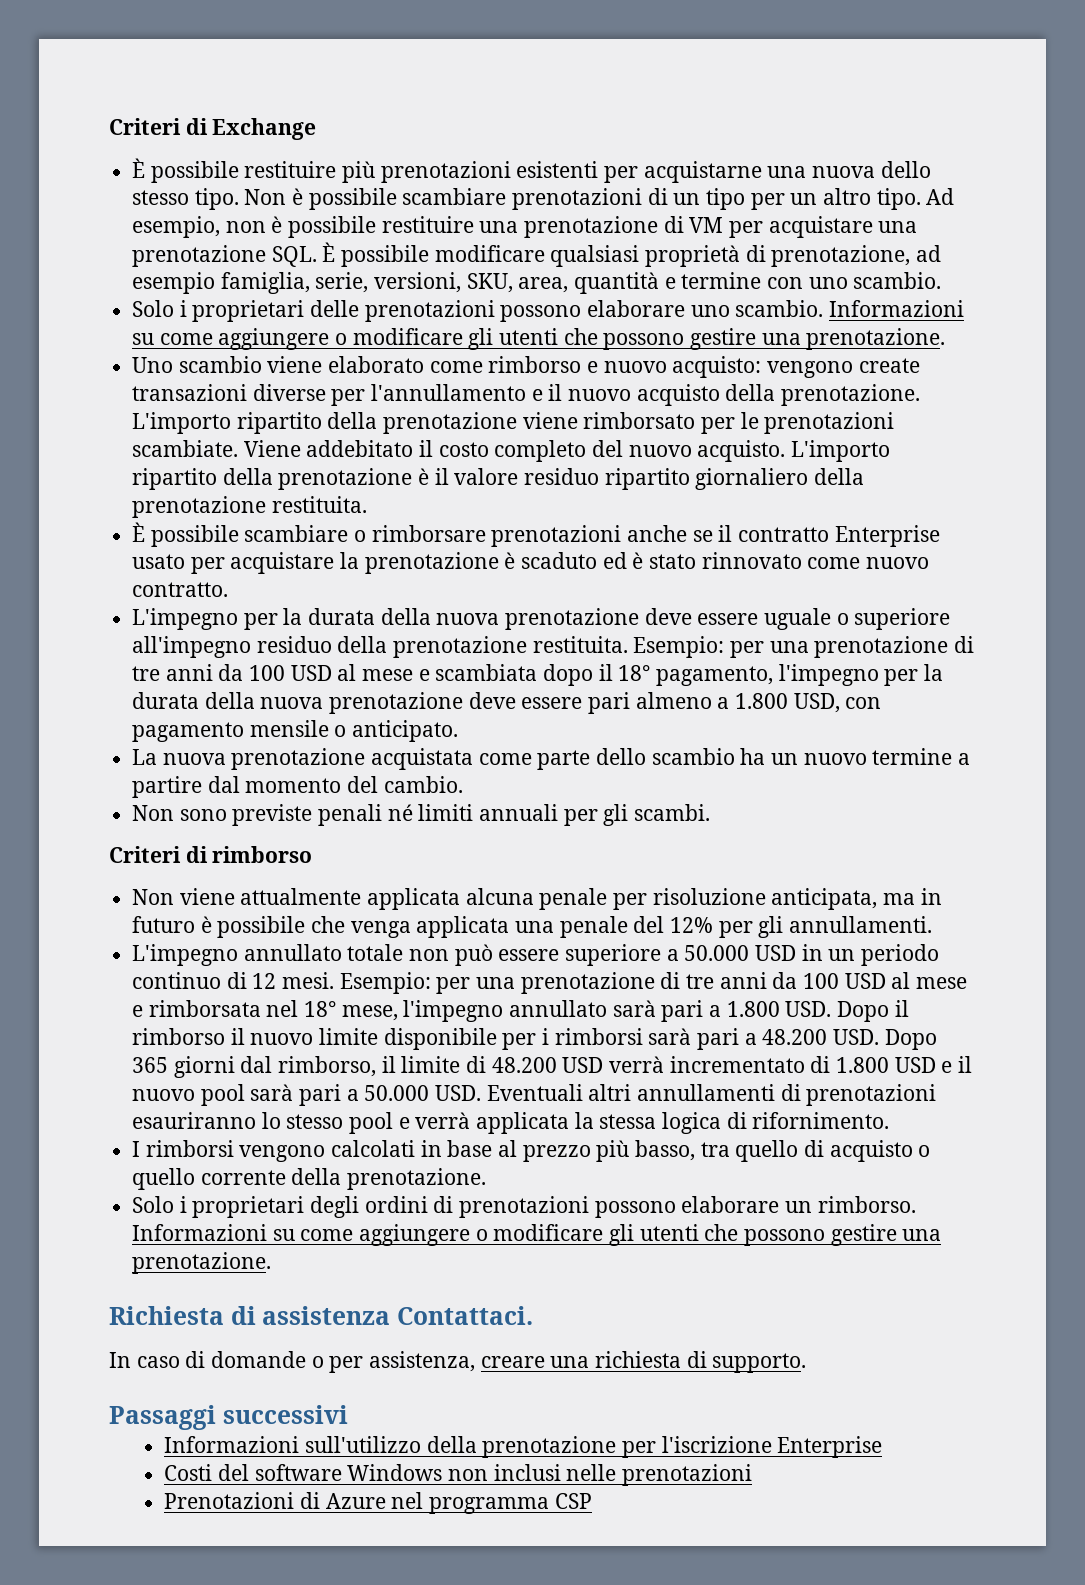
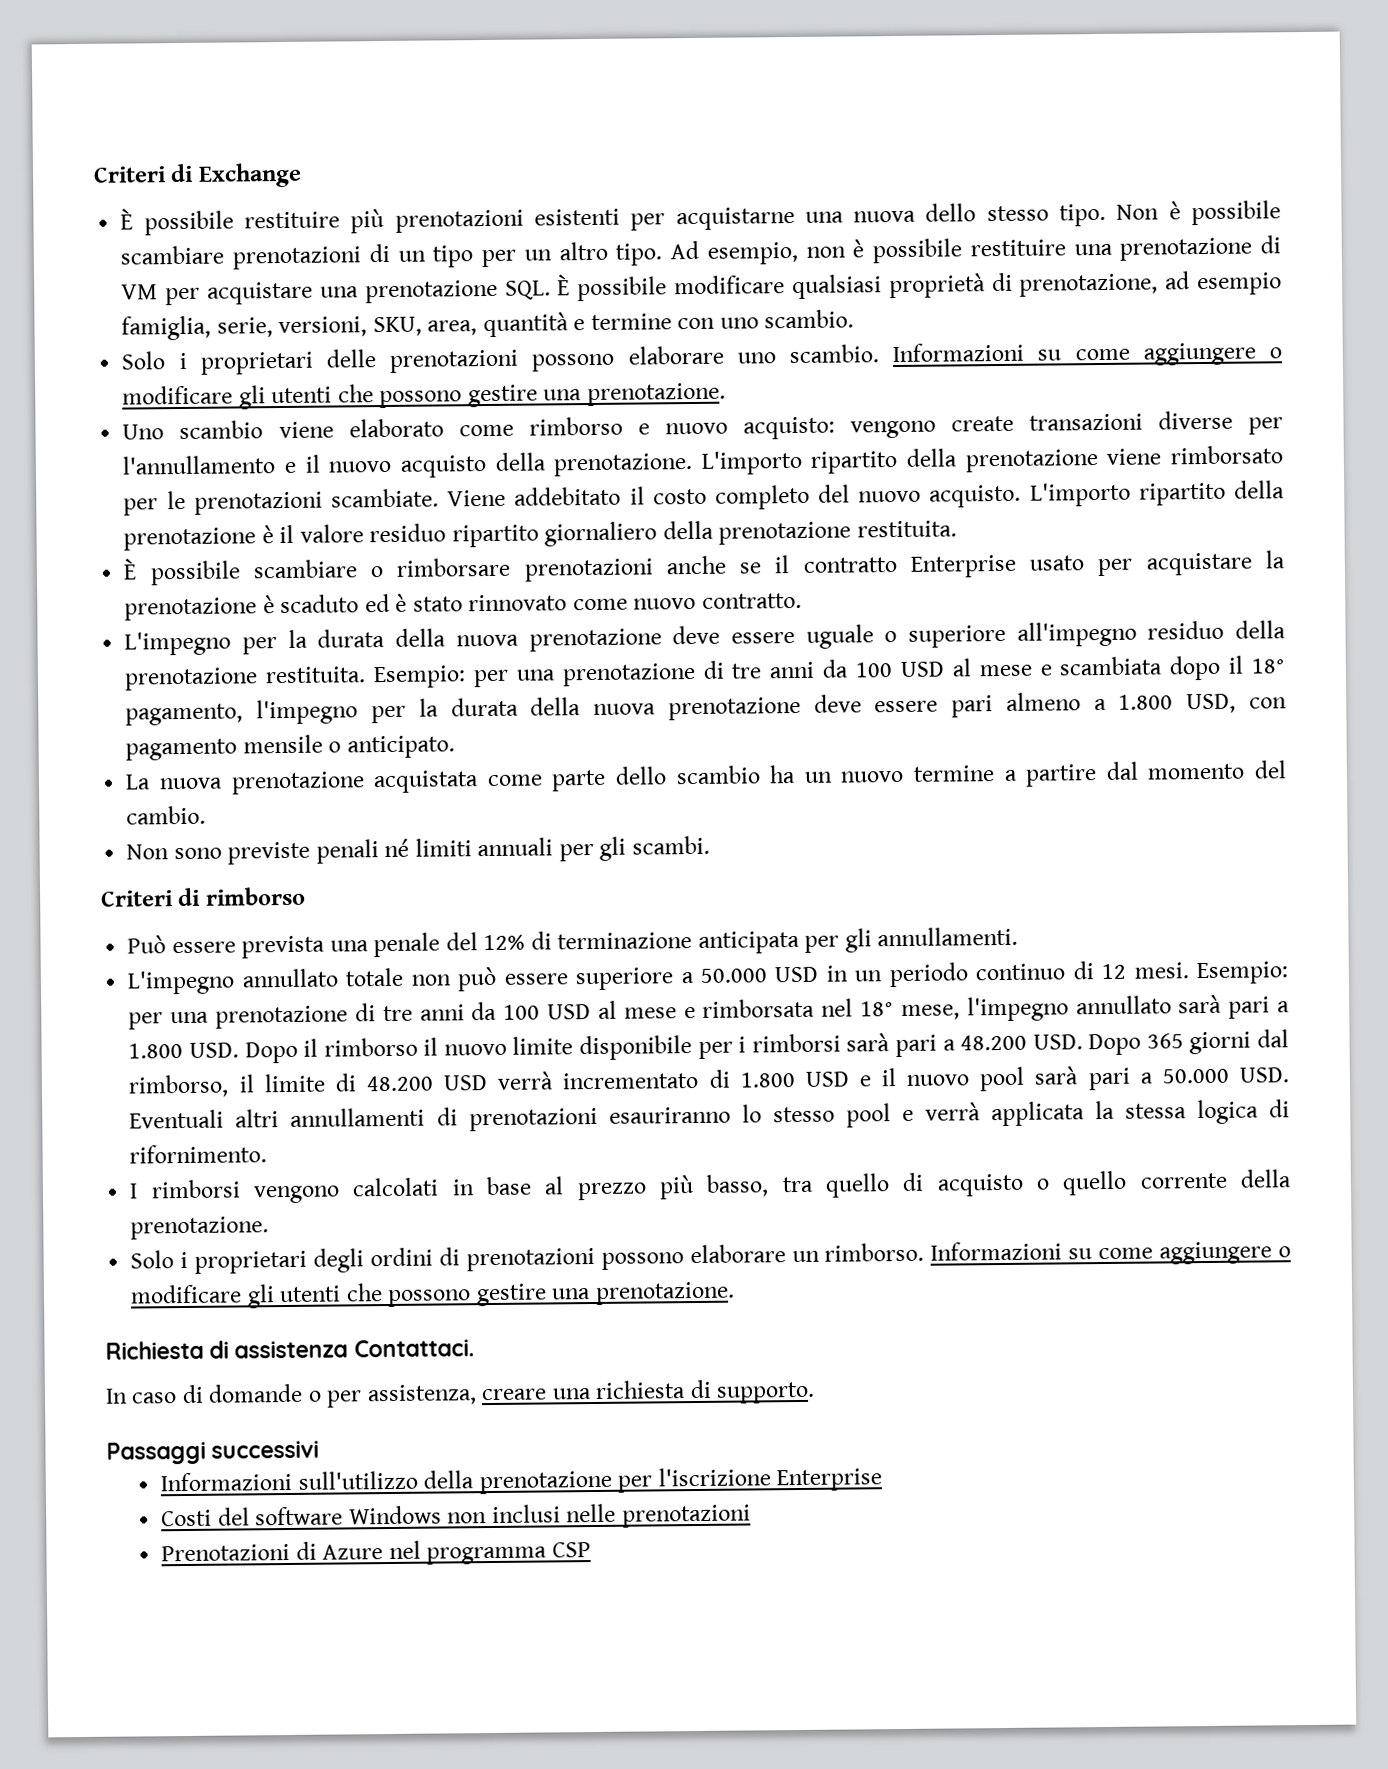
- Non viene attualmente applicata alcuna penale per risoluzione anticipata, ma in futuro è possibile che venga applicata una penale del 12% per gli annullamenti.
+ Può essere prevista una penale del 12% di terminazione anticipata per gli annullamenti.

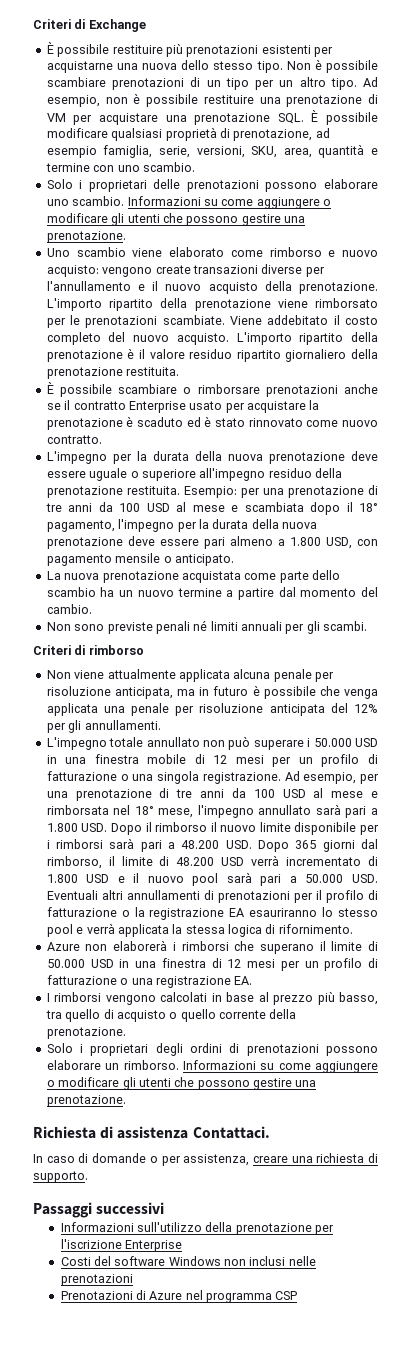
- Può essere prevista una penale del 12% di terminazione anticipata per gli annullamenti.
- L'impegno annullato totale non può essere superiore a 50.000 USD in un periodo continuo di 12 mesi. Esempio: per una prenotazione di tre anni da 100 USD al mese e rimborsata nel 18° mese, l'impegno annullato sarà pari a 1.800 USD. Dopo il rimborso il nuovo limite disponibile per i rimborsi sarà pari a 48.200 USD. Dopo 365 giorni dal rimborso, il limite di 48.200 USD verrà incrementato di 1.800 USD e il nuovo pool sarà pari a 50.000 USD. Eventuali altri annullamenti di prenotazioni esauriranno lo stesso pool e verrà applicata la stessa logica di rifornimento.
+ Non viene attualmente applicata alcuna penale per risoluzione anticipata, ma in futuro è possibile che venga applicata una penale per risoluzione anticipata del 12% per gli annullamenti.
+ L'impegno totale annullato non può superare i 50.000 USD in una finestra mobile di 12 mesi per un profilo di fatturazione o una singola registrazione. Ad esempio, per una prenotazione di tre anni da 100 USD al mese e rimborsata nel 18° mese, l'impegno annullato sarà pari a 1.800 USD. Dopo il rimborso il nuovo limite disponibile per i rimborsi sarà pari a 48.200 USD. Dopo 365 giorni dal rimborso, il limite di 48.200 USD verrà incrementato di 1.800 USD e il nuovo pool sarà pari a 50.000 USD. Eventuali altri annullamenti di prenotazioni per il profilo di fatturazione o la registrazione EA esauriranno lo stesso pool e verrà applicata la stessa logica di rifornimento.
+ Azure non elaborerà i rimborsi che superano il limite di 50.000 USD in una finestra di 12 mesi per un profilo di fatturazione o una registrazione EA.

